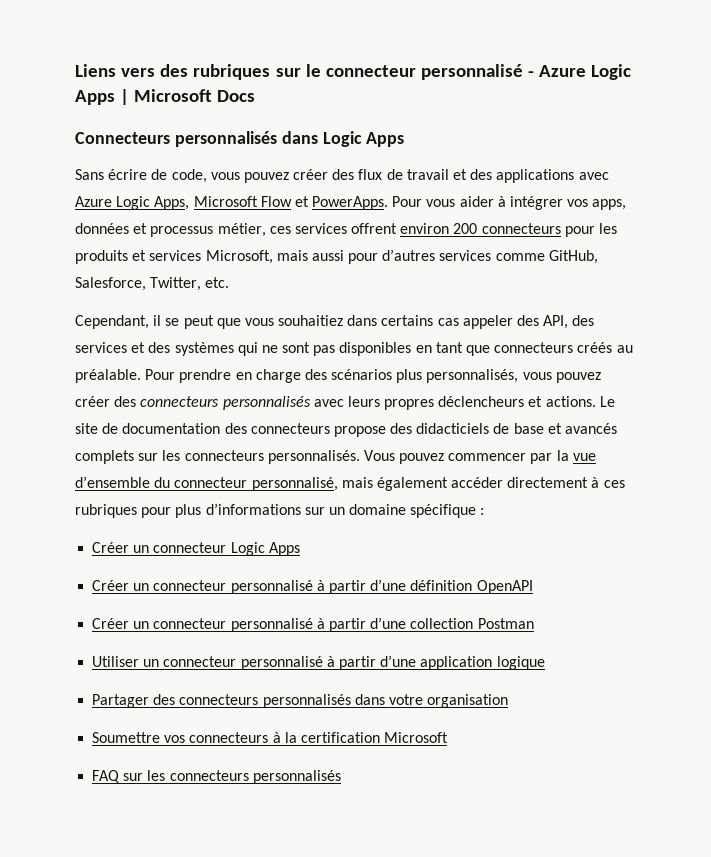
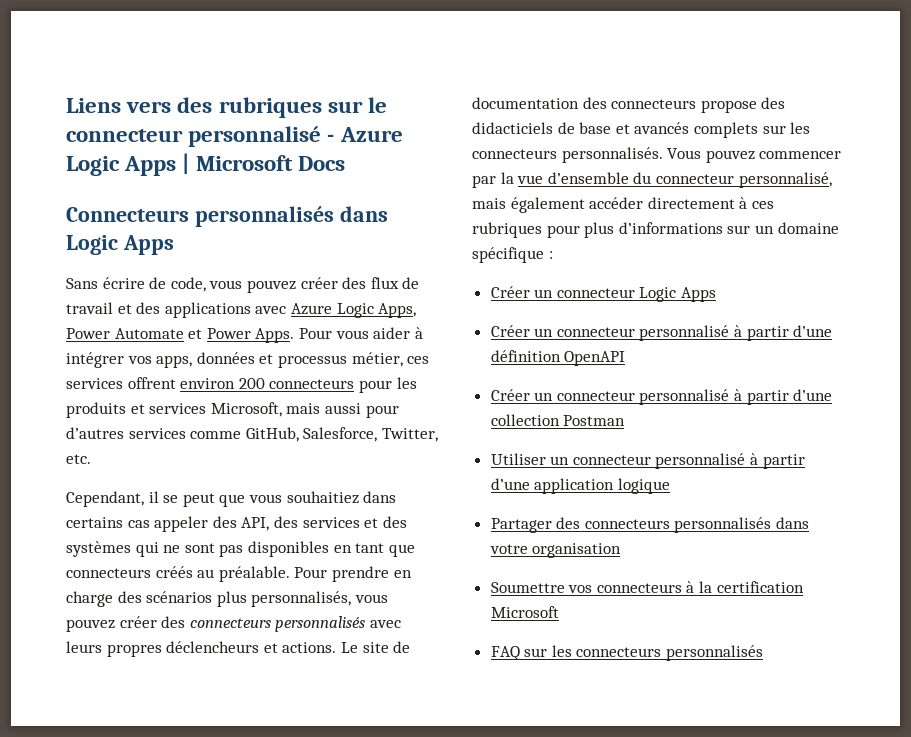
- Sans écrire de code, vous pouvez créer des flux de travail et des applications avec Azure Logic Apps, Microsoft Flow et PowerApps.
+ Sans écrire de code, vous pouvez créer des flux de travail et des applications avec Azure Logic Apps, Power Automate et Power Apps.

